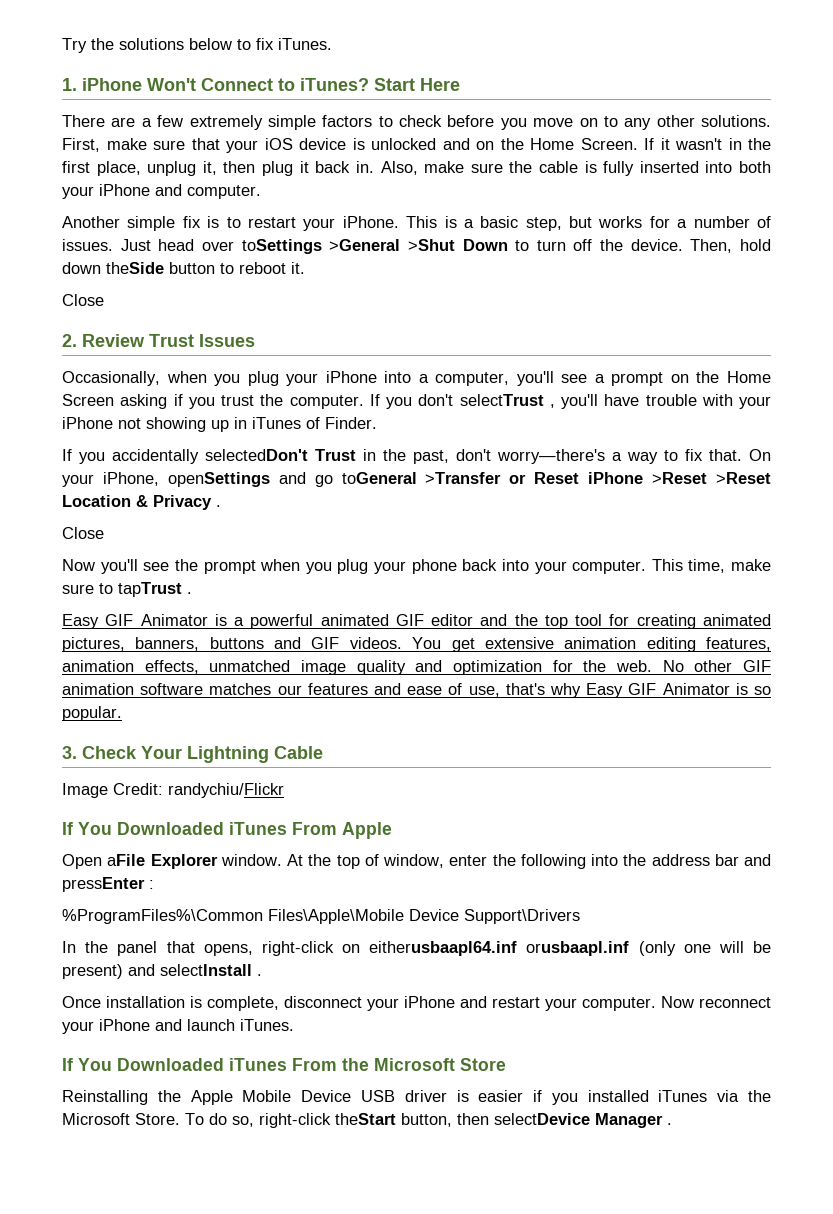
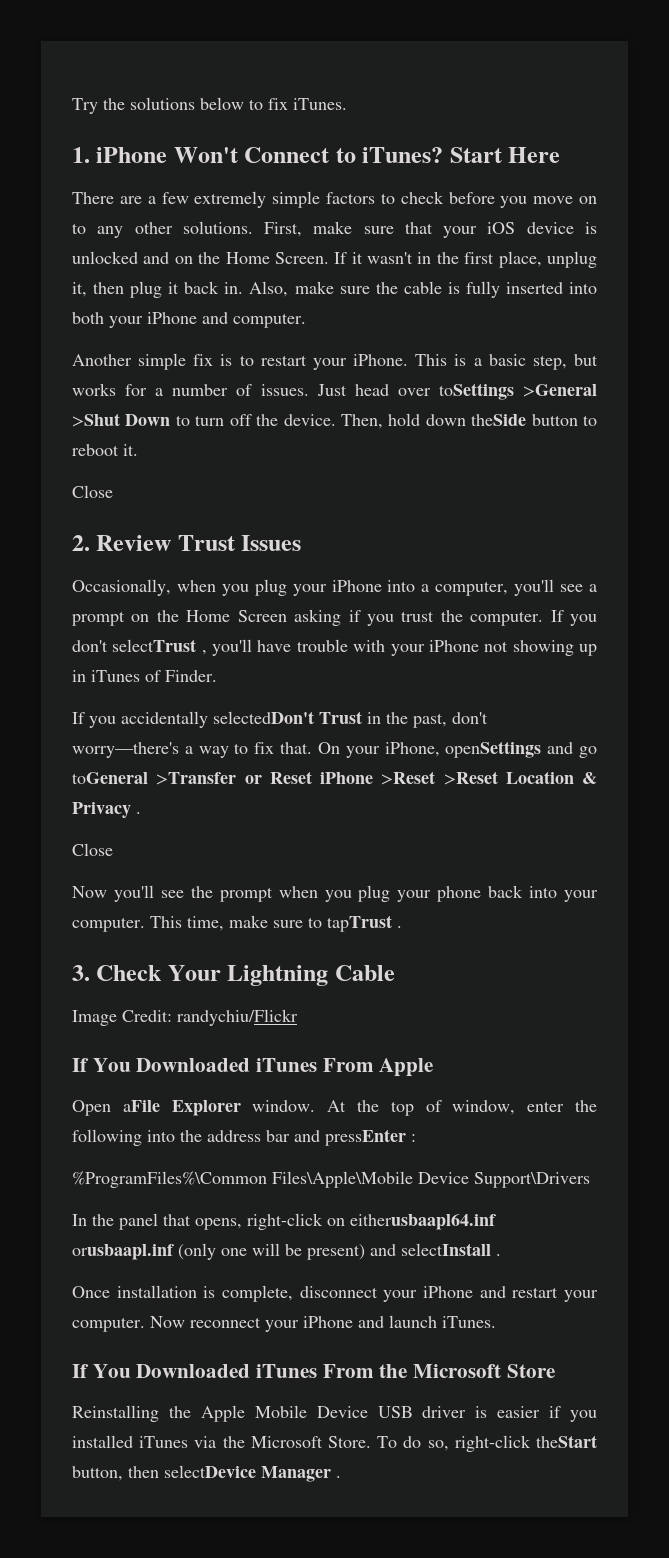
- Easy GIF Animator is a powerful animated GIF editor and the top tool for creating animated pictures, banners, buttons and GIF videos. You get extensive animation editing features, animation effects, unmatched image quality and optimization for the web. No other GIF animation software matches our features and ease of use, that's why Easy GIF Animator is so popular.

